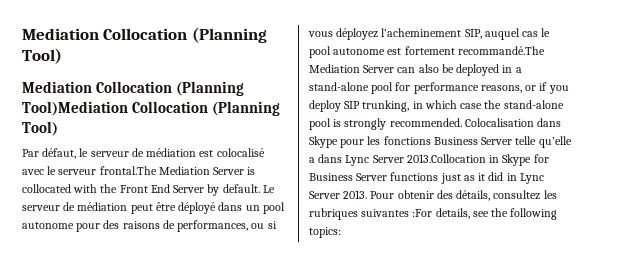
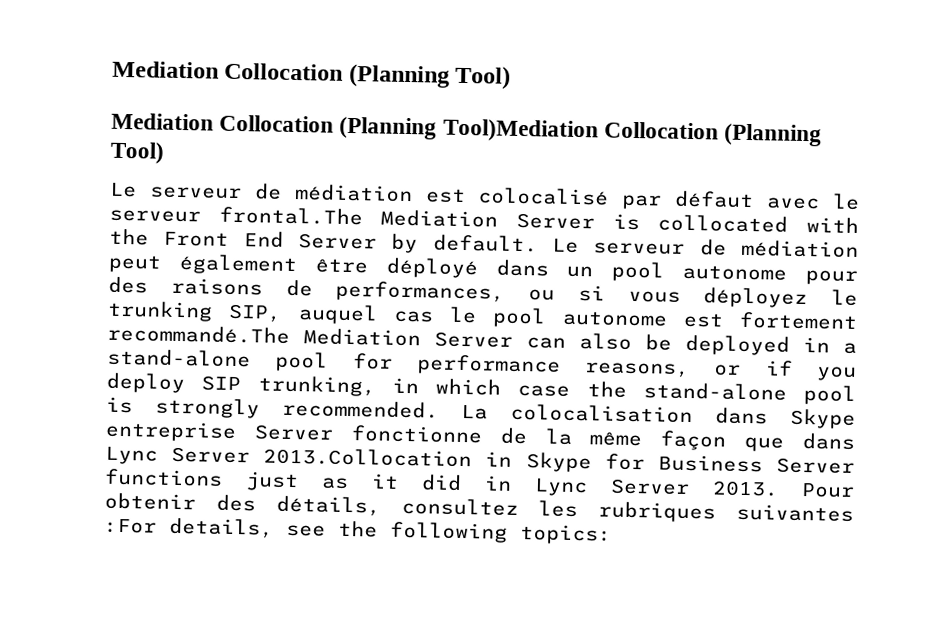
- Par défaut, le serveur de médiation est colocalisé avec le serveur frontal.The Mediation Server is collocated with the Front End Server by default.
+ Le serveur de médiation est colocalisé par défaut avec le serveur frontal.The Mediation Server is collocated with the Front End Server by default.
- Le serveur de médiation peut être déployé dans un pool autonome pour des raisons de performances, ou si vous déployez l’acheminement SIP, auquel cas le pool autonome est fortement recommandé.The Mediation Server can also be deployed in a stand-alone pool for performance reasons, or if you deploy SIP trunking, in which case the stand-alone pool is strongly recommended.
+ Le serveur de médiation peut également être déployé dans un pool autonome pour des raisons de performances, ou si vous déployez le trunking SIP, auquel cas le pool autonome est fortement recommandé.The Mediation Server can also be deployed in a stand-alone pool for performance reasons, or if you deploy SIP trunking, in which case the stand-alone pool is strongly recommended.
- Colocalisation dans Skype pour les fonctions Business Server telle qu’elle a dans Lync Server 2013.Collocation in Skype for Business Server functions just as it did in Lync Server 2013.
+ La colocalisation dans Skype entreprise Server fonctionne de la même façon que dans Lync Server 2013.Collocation in Skype for Business Server functions just as it did in Lync Server 2013.

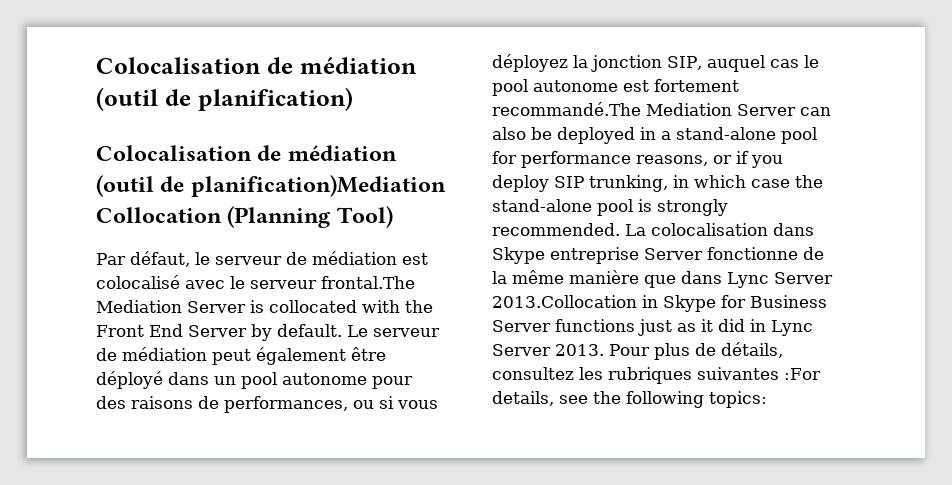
- Mediation Collocation (Planning Tool)
- Mediation Collocation (Planning Tool)Mediation Collocation (Planning Tool)
- Le serveur de médiation est colocalisé par défaut avec le serveur frontal.The Mediation Server is collocated with the Front End Server by default.
+ Colocalisation de médiation (outil de planification)
+ Colocalisation de médiation (outil de planification)Mediation Collocation (Planning Tool)
+ Par défaut, le serveur de médiation est colocalisé avec le serveur frontal.The Mediation Server is collocated with the Front End Server by default.
- Le serveur de médiation peut également être déployé dans un pool autonome pour des raisons de performances, ou si vous déployez le trunking SIP, auquel cas le pool autonome est fortement recommandé.The Mediation Server can also be deployed in a stand-alone pool for performance reasons, or if you deploy SIP trunking, in which case the stand-alone pool is strongly recommended.
+ Le serveur de médiation peut également être déployé dans un pool autonome pour des raisons de performances, ou si vous déployez la jonction SIP, auquel cas le pool autonome est fortement recommandé.The Mediation Server can also be deployed in a stand-alone pool for performance reasons, or if you deploy SIP trunking, in which case the stand-alone pool is strongly recommended.
- La colocalisation dans Skype entreprise Server fonctionne de la même façon que dans Lync Server 2013.Collocation in Skype for Business Server functions just as it did in Lync Server 2013.
+ La colocalisation dans Skype entreprise Server fonctionne de la même manière que dans Lync Server 2013.Collocation in Skype for Business Server functions just as it did in Lync Server 2013.
- Pour obtenir des détails, consultez les rubriques suivantes :For details, see the following topics:
+ Pour plus de détails, consultez les rubriques suivantes :For details, see the following topics:

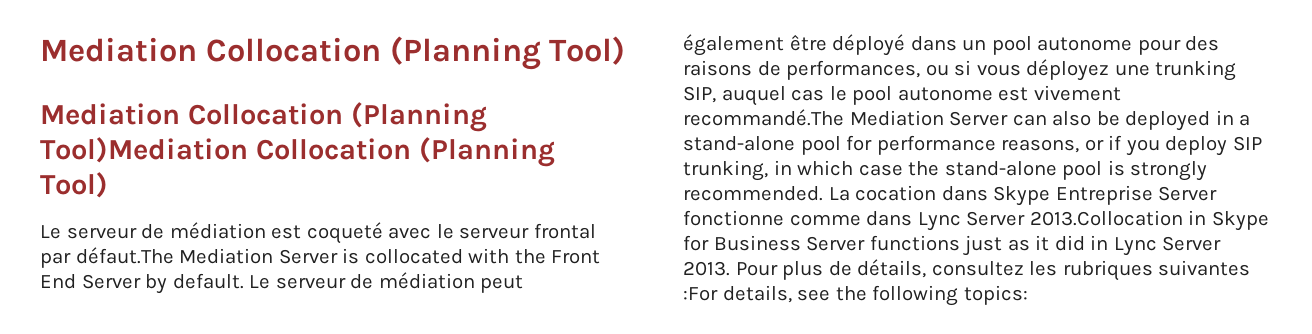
- Colocalisation de médiation (outil de planification)
- Colocalisation de médiation (outil de planification)Mediation Collocation (Planning Tool)
- Par défaut, le serveur de médiation est colocalisé avec le serveur frontal.The Mediation Server is collocated with the Front End Server by default.
+ Mediation Collocation (Planning Tool)
+ Mediation Collocation (Planning Tool)Mediation Collocation (Planning Tool)
+ Le serveur de médiation est coqueté avec le serveur frontal par défaut.The Mediation Server is collocated with the Front End Server by default.
- Le serveur de médiation peut également être déployé dans un pool autonome pour des raisons de performances, ou si vous déployez la jonction SIP, auquel cas le pool autonome est fortement recommandé.The Mediation Server can also be deployed in a stand-alone pool for performance reasons, or if you deploy SIP trunking, in which case the stand-alone pool is strongly recommended.
+ Le serveur de médiation peut également être déployé dans un pool autonome pour des raisons de performances, ou si vous déployez une trunking SIP, auquel cas le pool autonome est vivement recommandé.The Mediation Server can also be deployed in a stand-alone pool for performance reasons, or if you deploy SIP trunking, in which case the stand-alone pool is strongly recommended.
- La colocalisation dans Skype entreprise Server fonctionne de la même manière que dans Lync Server 2013.Collocation in Skype for Business Server functions just as it did in Lync Server 2013.
+ La cocation dans Skype Entreprise Server fonctionne comme dans Lync Server 2013.Collocation in Skype for Business Server functions just as it did in Lync Server 2013.

